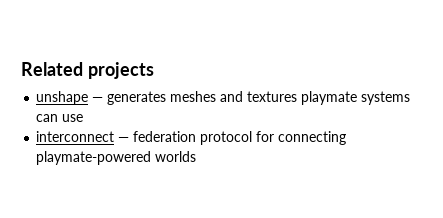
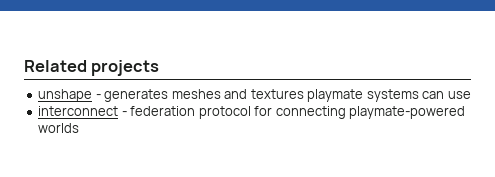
- unshape — generates meshes and textures playmate systems can use
+ unshape - generates meshes and textures playmate systems can use
- interconnect — federation protocol for connecting playmate-powered worlds
+ interconnect - federation protocol for connecting playmate-powered worlds

